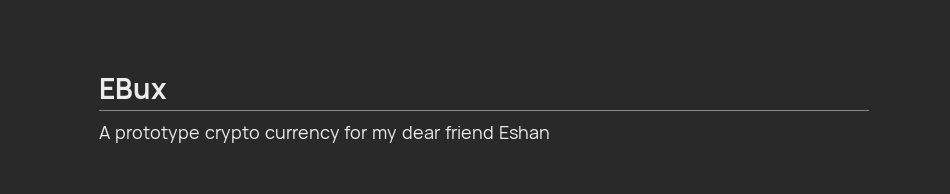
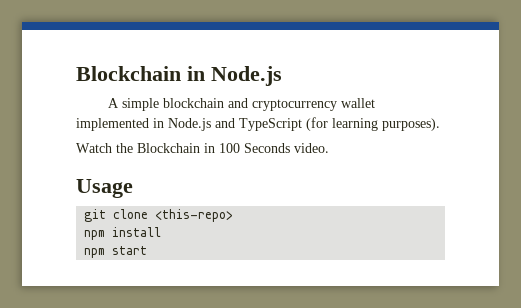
- EBux
- A prototype crypto currency for my dear friend Eshan
+ Blockchain in Node.js
+ A simple blockchain and cryptocurrency wallet implemented in Node.js and TypeScript (for learning purposes).
+ Watch the Blockchain in 100 Seconds video.
+ Usage
+ git clone <this-repo>
+ npm install
+ npm start

